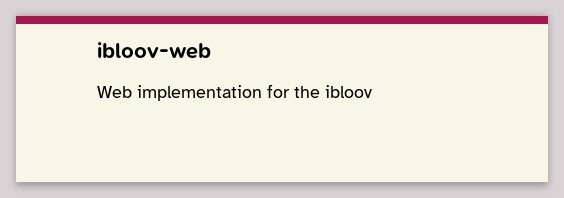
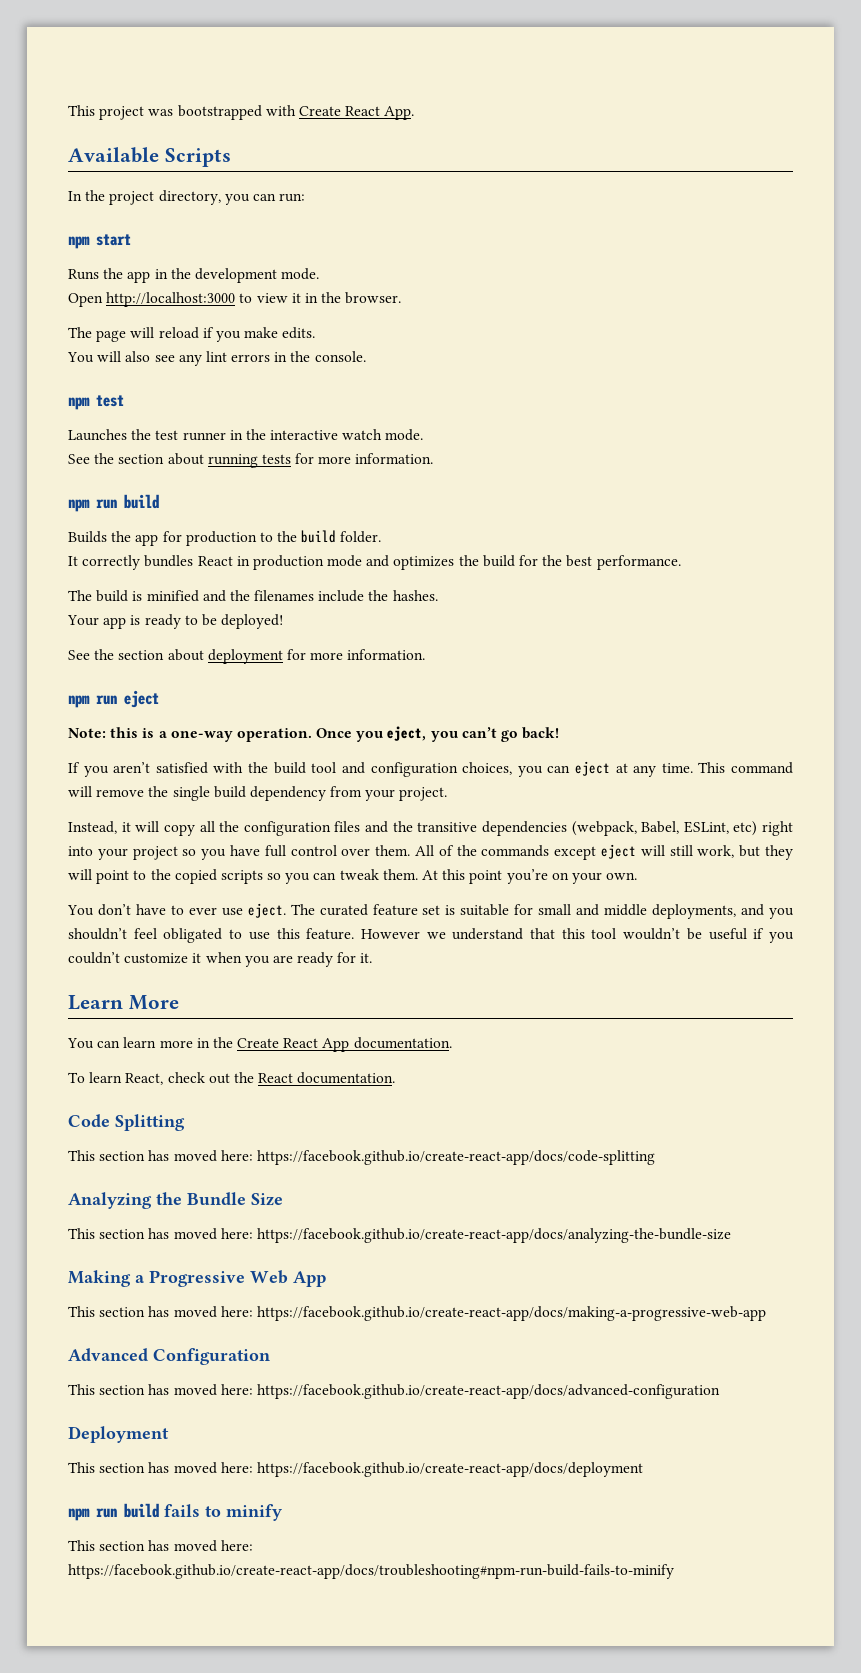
- ibloov-web
- Web implementation for the ibloov
+ This project was bootstrapped with Create React App.
+ Available Scripts
+ In the project directory, you can run:
+ npm start
+ Runs the app in the development mode.
+ Open http://localhost:3000 to view it in the browser.
+ The page will reload if you make edits.
+ You will also see any lint errors in the console.
+ npm test
+ Launches the test runner in the interactive watch mode.
+ See the section about running tests for more information.
+ npm run build
+ Builds the app for production to the build folder.
+ It correctly bundles React in production mode and optimizes the build for the best performance.
+ The build is minified and the filenames include the hashes.
+ Your app is ready to be deployed!
+ See the section about deployment for more information.
+ npm run eject
+ Note: this is a one-way operation. Once you eject, you can’t go back!
+ If you aren’t satisfied with the build tool and configuration choices, you can eject at any time. This command will remove the single build dependency from your project.
+ Instead, it will copy all the configuration files and the transitive dependencies (webpack, Babel, ESLint, etc) right into your project so you have full control over them. All of the commands except eject will still work, but they will point to the copied scripts so you can tweak them. At this point you’re on your own.
+ You don’t have to ever use eject. The curated feature set is suitable for small and middle deployments, and you shouldn’t feel obligated to use this feature. However we understand that this tool wouldn’t be useful if you couldn’t customize it when you are ready for it.
+ Learn More
+ You can learn more in the Create React App documentation.
+ To learn React, check out the React documentation.
+ Code Splitting
+ This section has moved here: https://facebook.github.io/create-react-app/docs/code-splitting
+ Analyzing the Bundle Size
+ This section has moved here: https://facebook.github.io/create-react-app/docs/analyzing-the-bundle-size
+ Making a Progressive Web App
+ This section has moved here: https://facebook.github.io/create-react-app/docs/making-a-progressive-web-app
+ Advanced Configuration
+ This section has moved here: https://facebook.github.io/create-react-app/docs/advanced-configuration
+ Deployment
+ This section has moved here: https://facebook.github.io/create-react-app/docs/deployment
+ npm run build fails to minify
+ This section has moved here: https://facebook.github.io/create-react-app/docs/troubleshooting#npm-run-build-fails-to-minify

